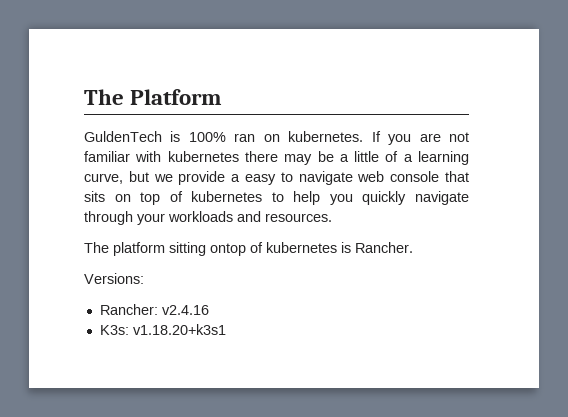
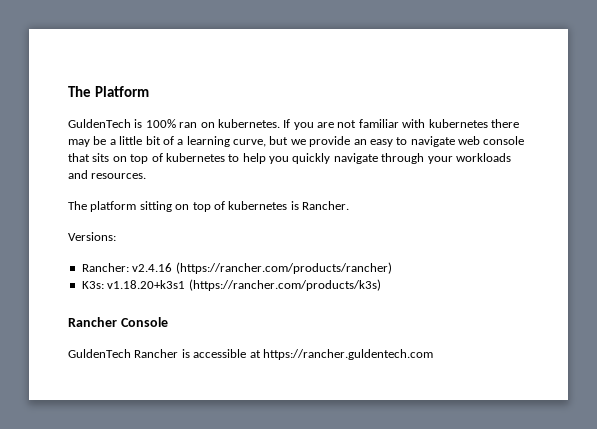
- If you are not familiar with kubernetes there may be a little of a learning curve, but we provide a easy to navigate web console that sits on top of kubernetes to help you quickly navigate through your workloads and resources.
+ If you are not familiar with kubernetes there may be a little bit of a learning curve, but we provide an easy to navigate web console that sits on top of kubernetes to help you quickly navigate through your workloads and resources.
- The platform sitting ontop of kubernetes is Rancher.
+ The platform sitting on top of kubernetes is Rancher.
- Rancher: v2.4.16
+ Rancher: v2.4.16 (https://rancher.com/products/rancher)
- K3s: v1.18.20+k3s1
+ K3s: v1.18.20+k3s1 (https://rancher.com/products/k3s)
+ Rancher Console
+ GuldenTech Rancher is accessible at https://rancher.guldentech.com

